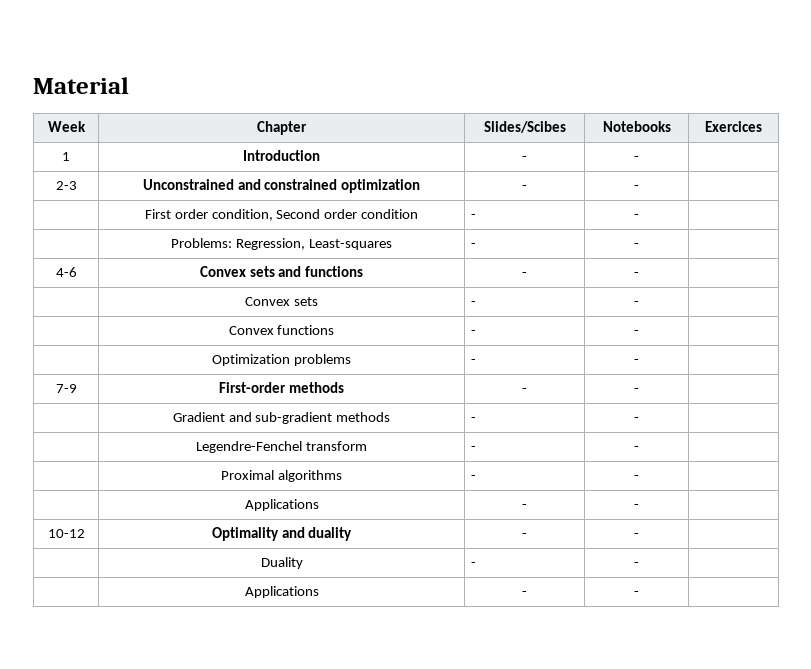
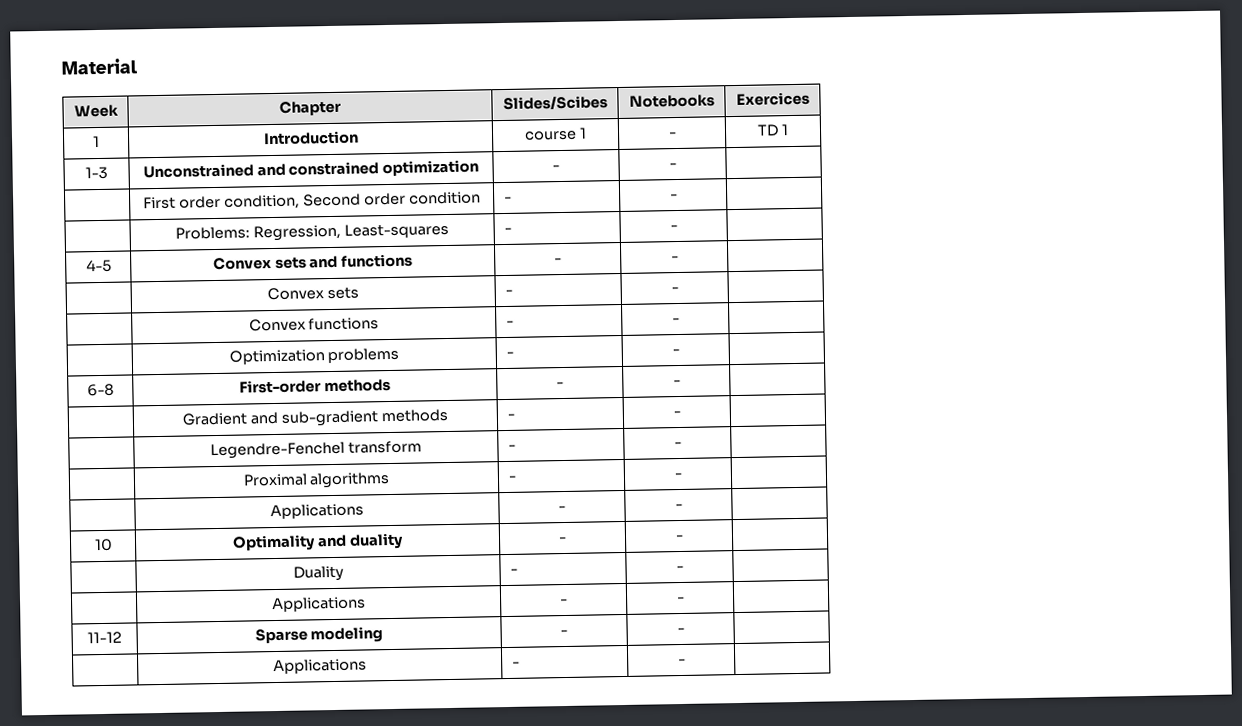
- 1 | Introduction | - | - |
- 2-3 | Unconstrained and constrained optimization | - | - |
+ 1 | Introduction | course 1 | - | TD 1
+ 1-3 | Unconstrained and constrained optimization | - | - |
- 4-6 | Convex sets and functions | - | - |
+ 4-5 | Convex sets and functions | - | - |
- 7-9 | First-order methods | - | - |
+ 6-8 | First-order methods | - | - |
- 10-12 | Optimality and duality | - | - |
+ 10 | Optimality and duality | - | - |
+ 11-12 | Sparse modeling | - | - |
+ | Applications | - | - |

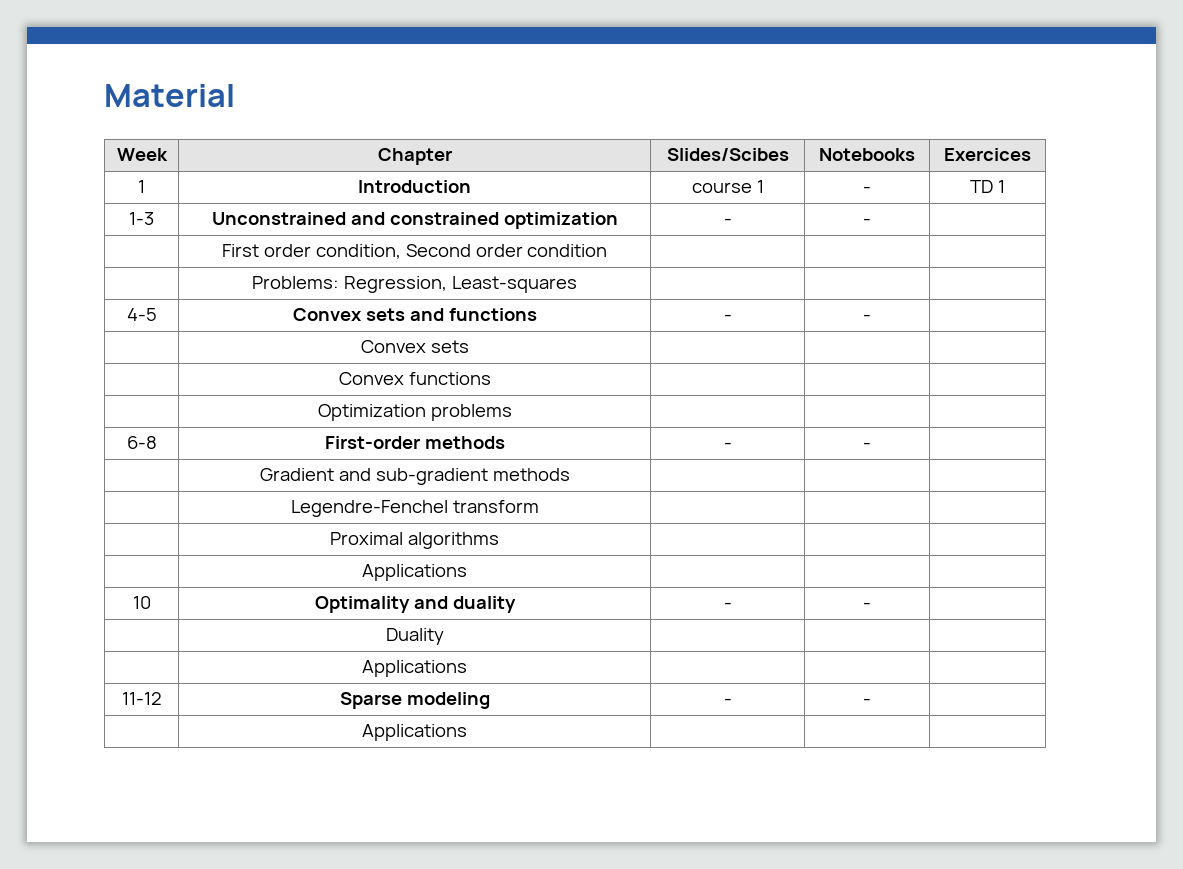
- | First order condition, Second order condition | - | - |
+ | First order condition, Second order condition | | |
- | Problems: Regression, Least-squares | - | - |
+ | Problems: Regression, Least-squares | | |
- | Convex sets | - | - |
+ | Convex sets | | |
- | Convex functions | - | - |
+ | Convex functions | | |
- | Optimization problems | - | - |
+ | Optimization problems | | |
- | Gradient and sub-gradient methods | - | - |
+ | Gradient and sub-gradient methods | | |
- | Legendre-Fenchel transform | - | - |
+ | Legendre-Fenchel transform | | |
- | Proximal algorithms | - | - |
- | Applications | - | - |
+ | Proximal algorithms | | |
+ | Applications | | |
- | Duality | - | - |
- | Applications | - | - |
+ | Duality | | |
+ | Applications | | |
  11-12 | Sparse modeling | - | - |
- | Applications | - | - |
+ | Applications | | |

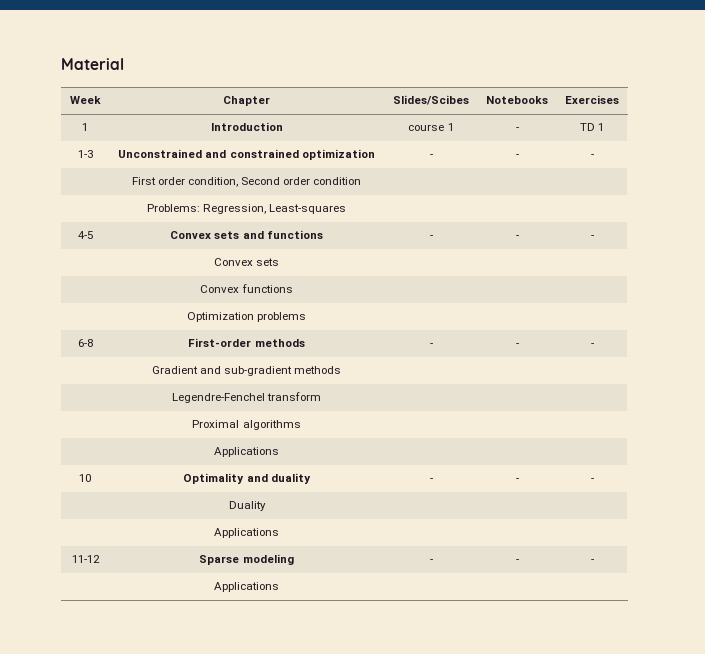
- Week | Chapter | Slides/Scibes | Notebooks | Exercices
+ Week | Chapter | Slides/Scibes | Notebooks | Exercises
- 1-3 | Unconstrained and constrained optimization | - | - |
+ 1-3 | Unconstrained and constrained optimization | - | - | -
- 4-5 | Convex sets and functions | - | - |
+ 4-5 | Convex sets and functions | - | - | -
- 6-8 | First-order methods | - | - |
+ 6-8 | First-order methods | - | - | -
- 10 | Optimality and duality | - | - |
+ 10 | Optimality and duality | - | - | -
- 11-12 | Sparse modeling | - | - |
+ 11-12 | Sparse modeling | - | - | -

